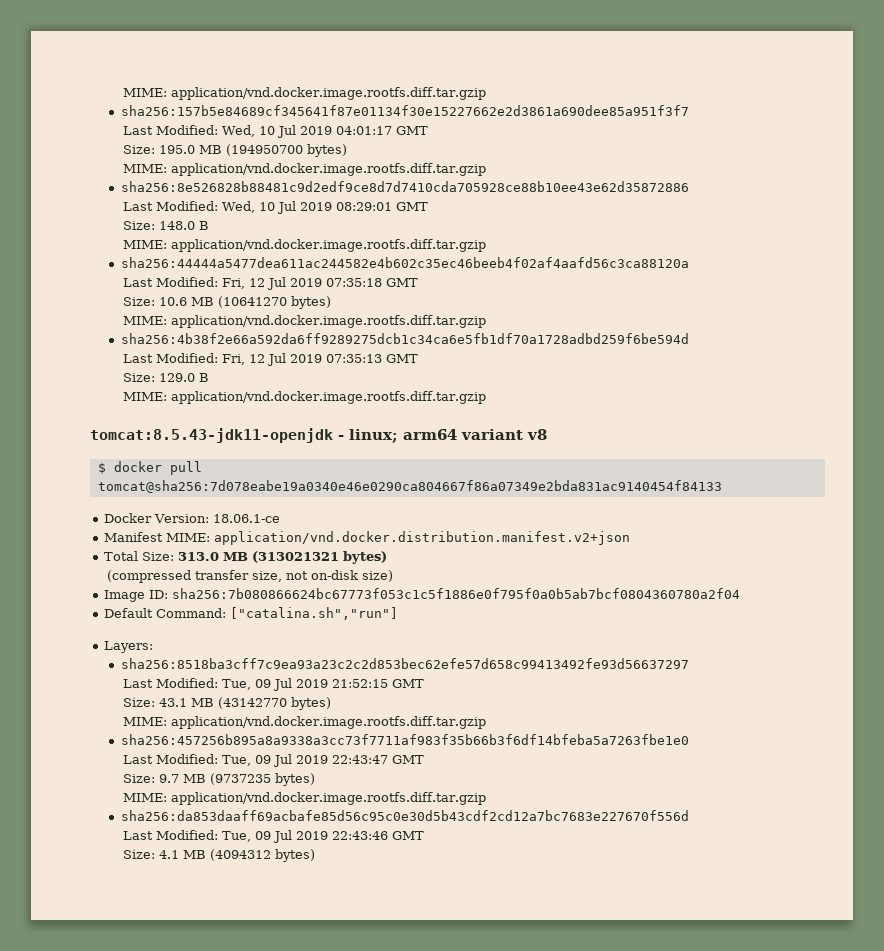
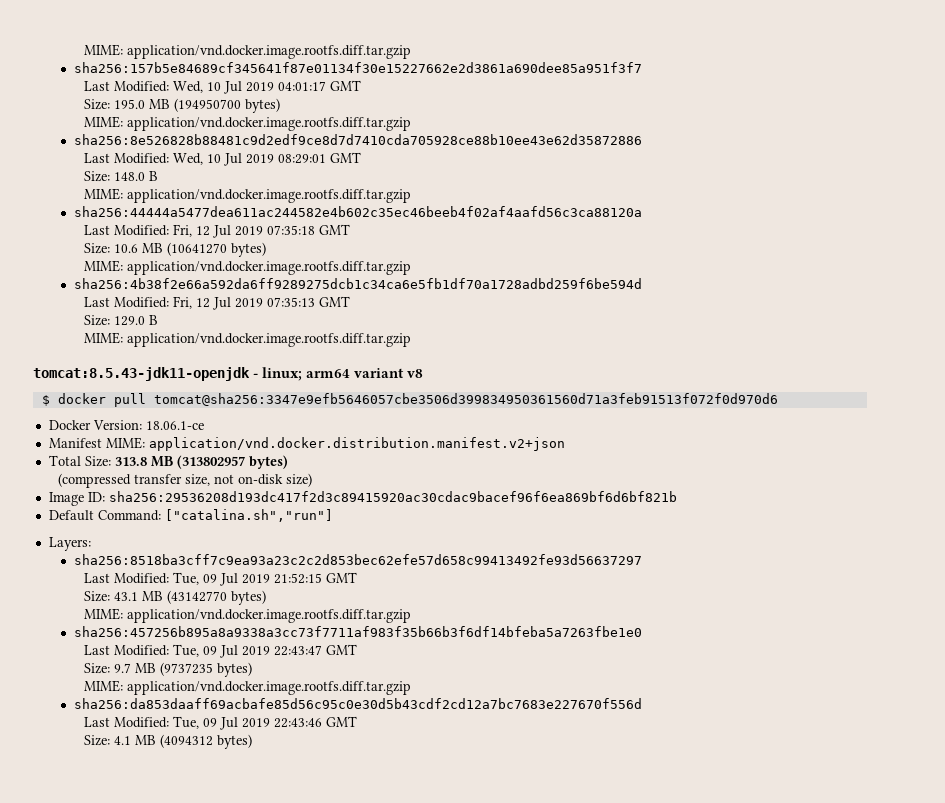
- $ docker pull tomcat@sha256:7d078eabe19a0340e46e0290ca804667f86a07349e2bda831ac9140454f84133
+ $ docker pull tomcat@sha256:3347e9efb5646057cbe3506d399834950361560d71a3feb91513f072f0d970d6
- Total Size: 313.0 MB (313021321 bytes)
+ Total Size: 313.8 MB (313802957 bytes)
- Image ID: sha256:7b080866624bc67773f053c1c5f1886e0f795f0a0b5ab7bcf0804360780a2f04
+ Image ID: sha256:29536208d193dc417f2d3c89415920ac30cdac9bacef96f6ea869bf6d6bf821b

